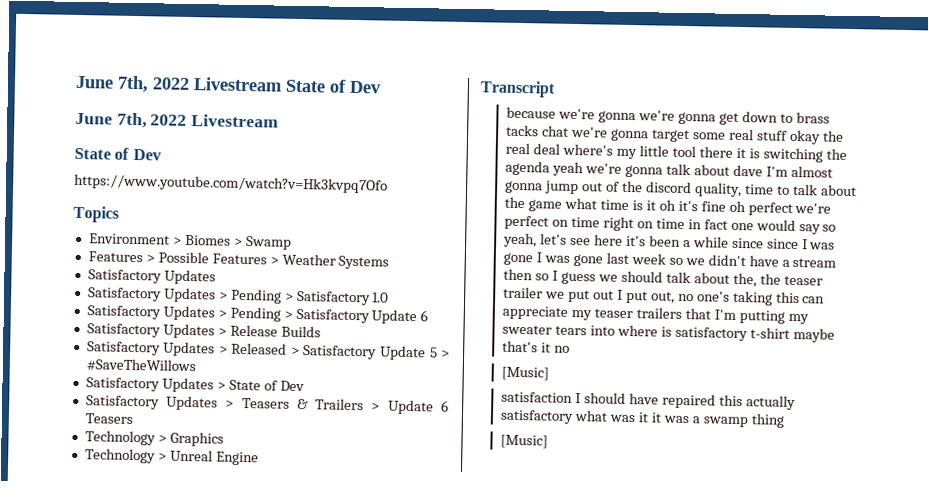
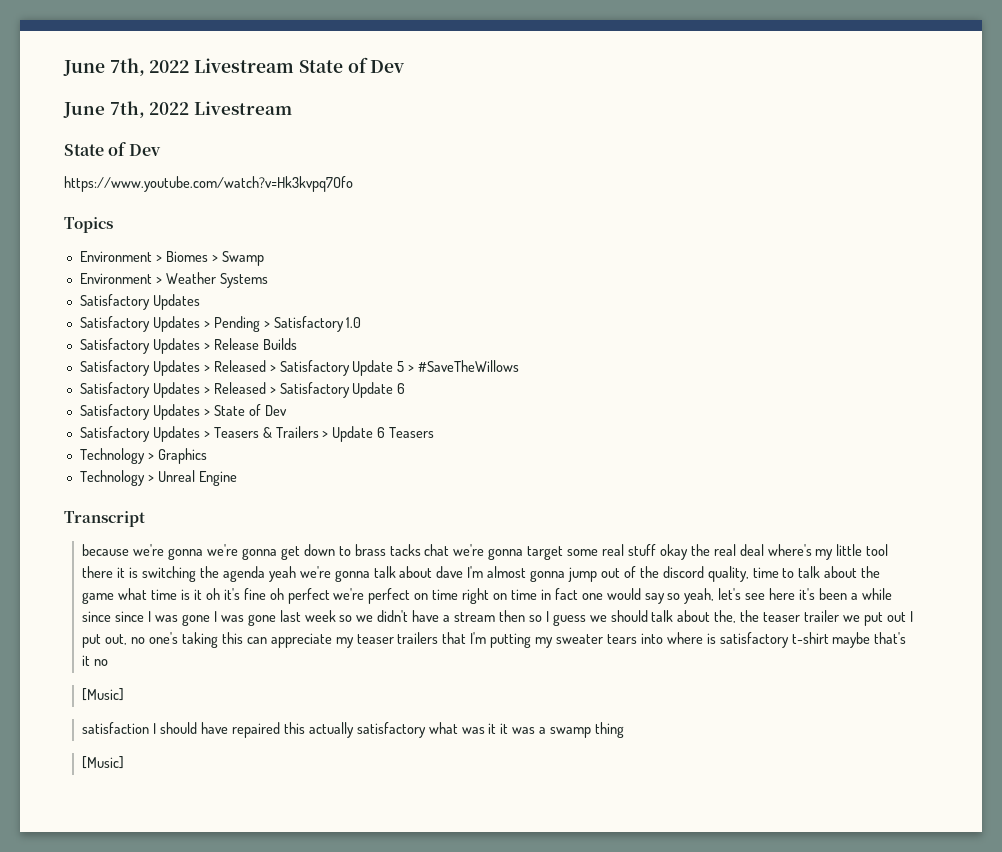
- Features > Possible Features > Weather Systems
+ Environment > Weather Systems
- Satisfactory Updates > Pending > Satisfactory Update 6
+ Satisfactory Updates > Released > Satisfactory Update 6

